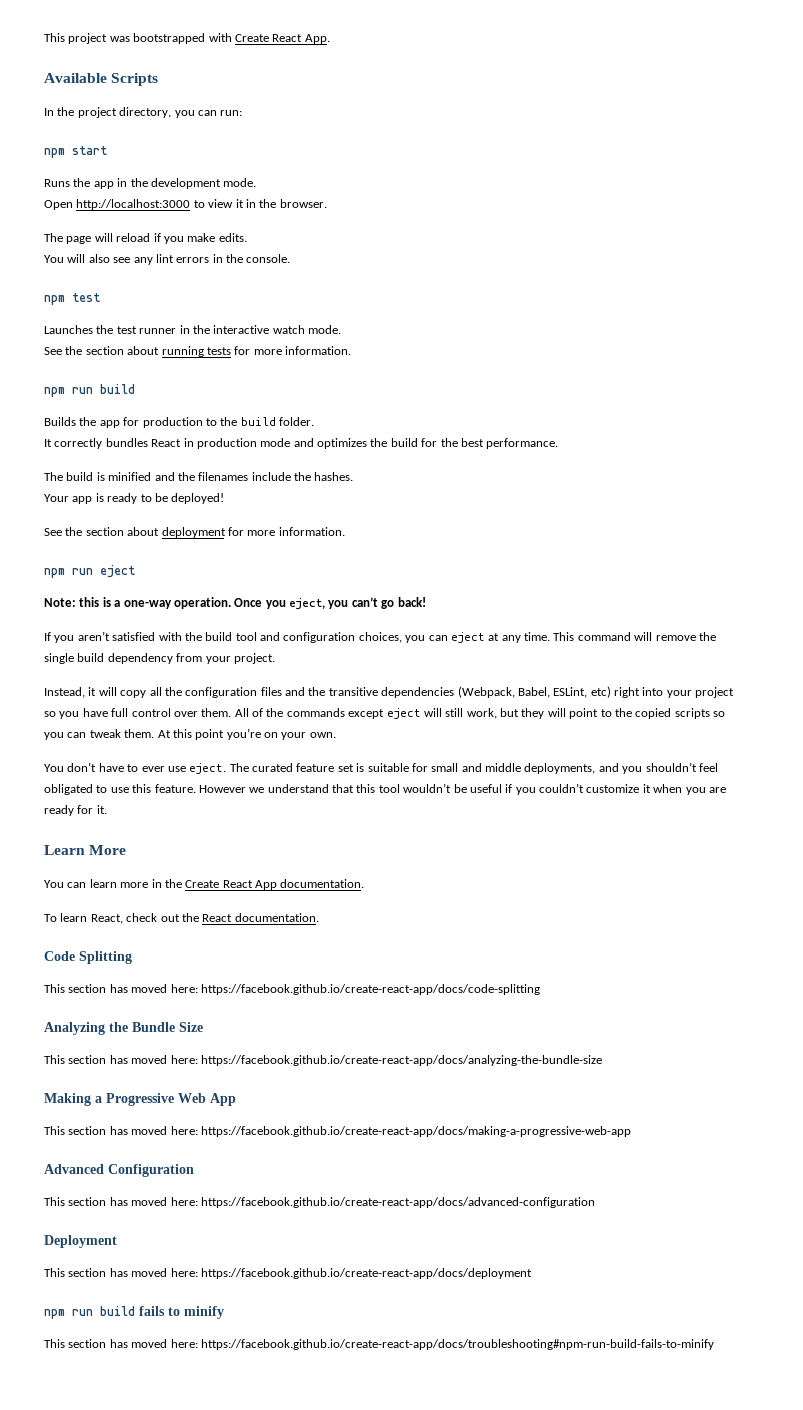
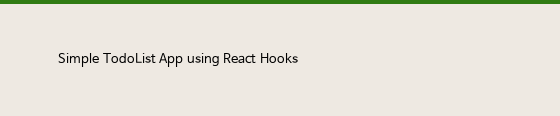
- This project was bootstrapped with Create React App.
- Available Scripts
- In the project directory, you can run:
- npm start
- Runs the app in the development mode.
- Open http://localhost:3000 to view it in the browser.
- The page will reload if you make edits.
- You will also see any lint errors in the console.
- npm test
- Launches the test runner in the interactive watch mode.
- See the section about running tests for more information.
- npm run build
- Builds the app for production to the build folder.
- It correctly bundles React in production mode and optimizes the build for the best performance.
- The build is minified and the filenames include the hashes.
- Your app is ready to be deployed!
- See the section about deployment for more information.
- npm run eject
- Note: this is a one-way operation. Once you eject, you can’t go back!
- If you aren’t satisfied with the build tool and configuration choices, you can eject at any time. This command will remove the single build dependency from your project.
- Instead, it will copy all the configuration files and the transitive dependencies (Webpack, Babel, ESLint, etc) right into your project so you have full control over them. All of the commands except eject will still work, but they will point to the copied scripts so you can tweak them. At this point you’re on your own.
- You don’t have to ever use eject. The curated feature set is suitable for small and middle deployments, and you shouldn’t feel obligated to use this feature. However we understand that this tool wouldn’t be useful if you couldn’t customize it when you are ready for it.
- Learn More
- You can learn more in the Create React App documentation.
- To learn React, check out the React documentation.
- Code Splitting
- This section has moved here: https://facebook.github.io/create-react-app/docs/code-splitting
- Analyzing the Bundle Size
- This section has moved here: https://facebook.github.io/create-react-app/docs/analyzing-the-bundle-size
- Making a Progressive Web App
- This section has moved here: https://facebook.github.io/create-react-app/docs/making-a-progressive-web-app
- Advanced Configuration
- This section has moved here: https://facebook.github.io/create-react-app/docs/advanced-configuration
- Deployment
- This section has moved here: https://facebook.github.io/create-react-app/docs/deployment
- npm run build fails to minify
- This section has moved here: https://facebook.github.io/create-react-app/docs/troubleshooting#npm-run-build-fails-to-minify
+ Simple TodoList App using React Hooks

